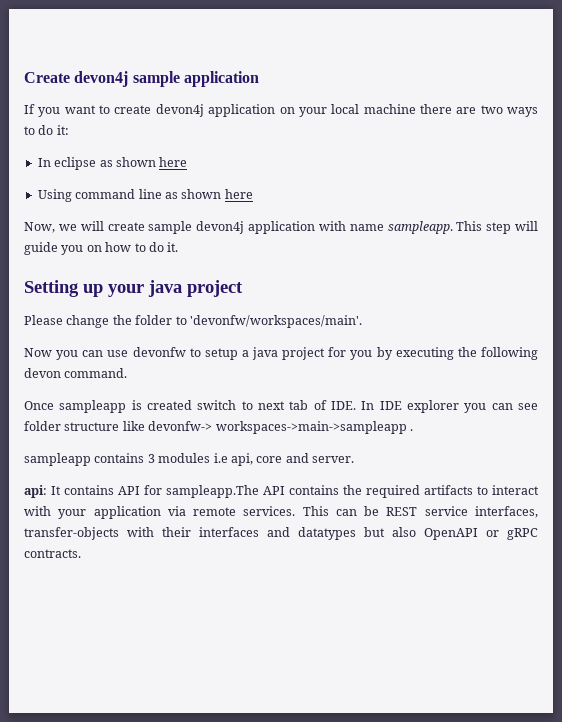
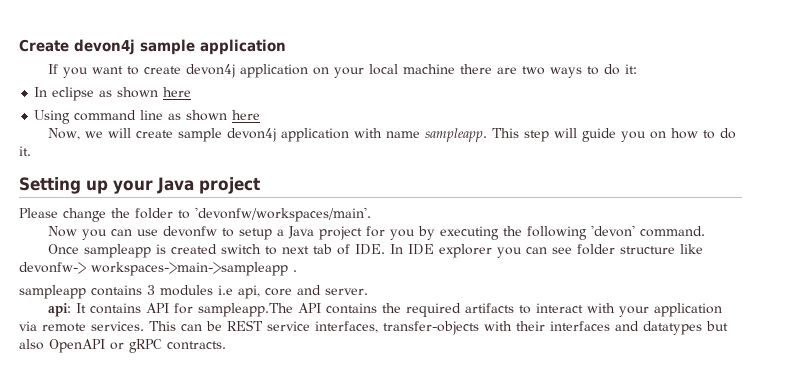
- Setting up your java project
+ Setting up your Java project
- Now you can use devonfw to setup a java project for you by executing the following devon command.
+ Now you can use devonfw to setup a Java project for you by executing the following 'devon' command.

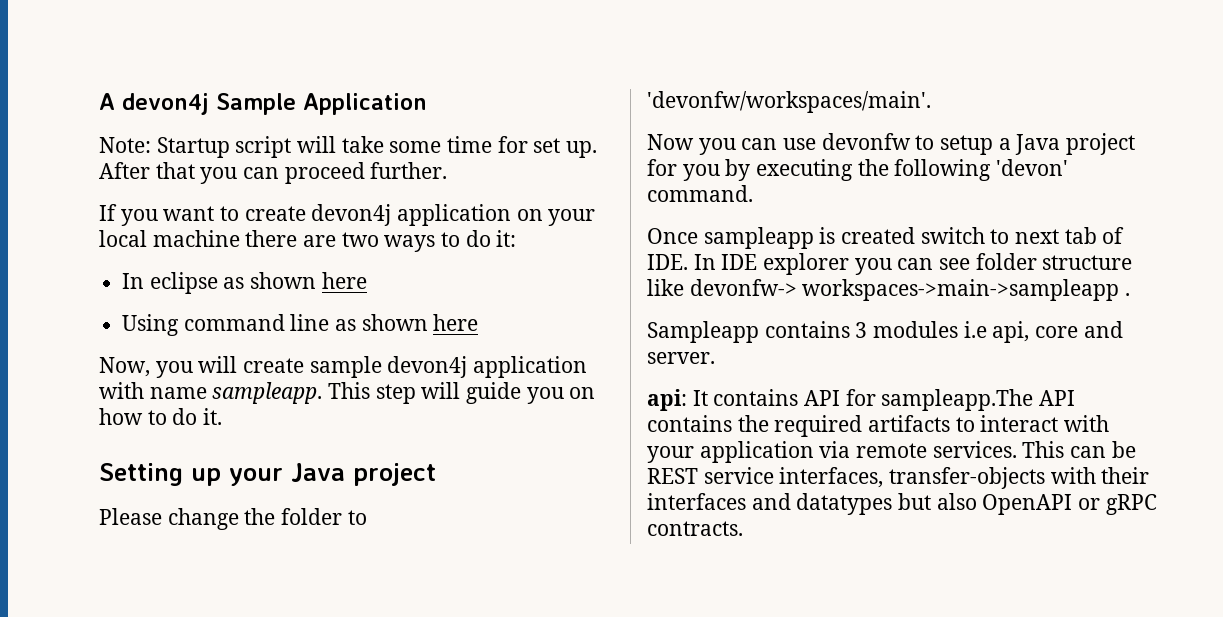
- Create devon4j sample application
+ A devon4j Sample Application
+ Note: Startup script will take some time for set up. After that you can proceed further.
- Now, we will create sample devon4j application with name sampleapp.
+ Now, you will create sample devon4j application with name sampleapp.
- sampleapp contains 3 modules i.e api, core and server.
+ Sampleapp contains 3 modules i.e api, core and server.

